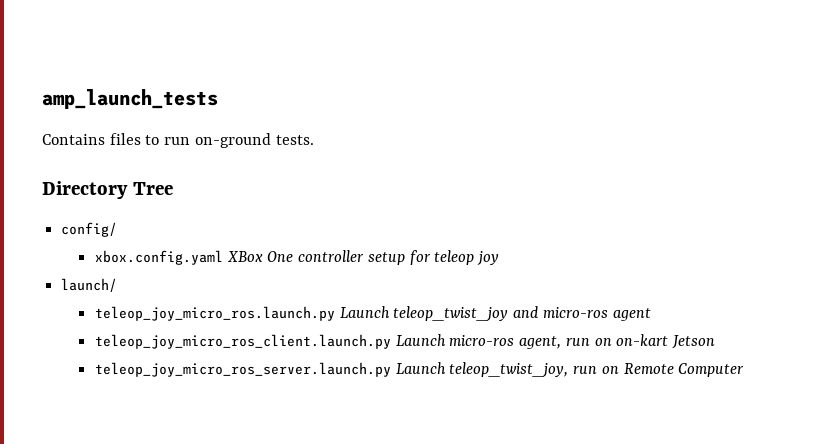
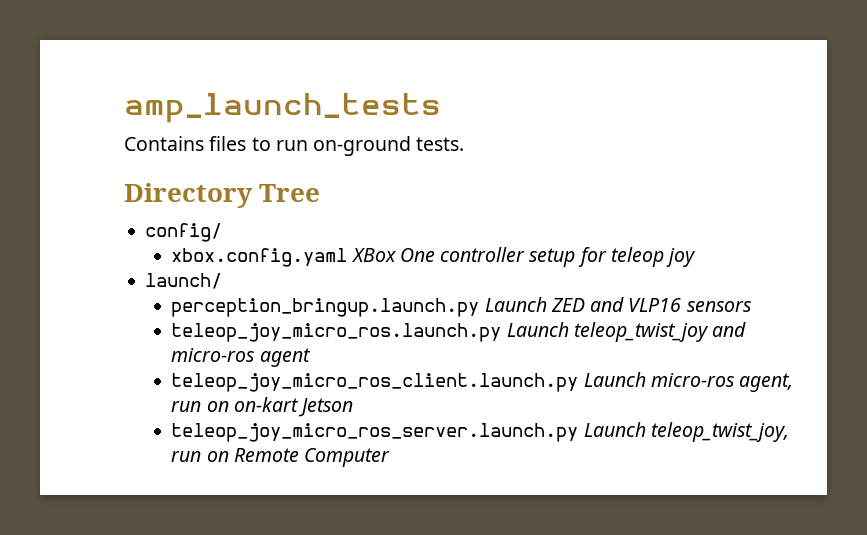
+ perception_bringup.launch.py Launch ZED and VLP16 sensors

